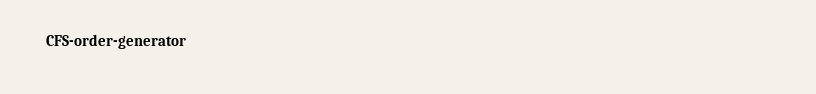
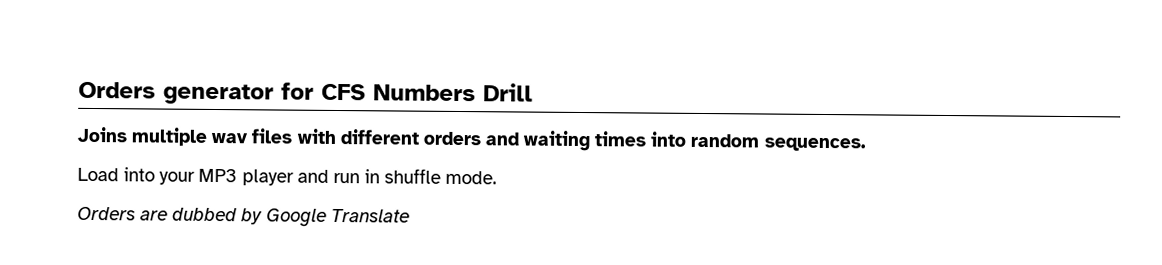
- CFS-order-generator
+ Orders generator for CFS Numbers Drill
+ Joins multiple wav files with different orders and waiting times into random sequences.
+ Load into your MP3 player and run in shuffle mode.
+ Orders are dubbed by Google Translate

